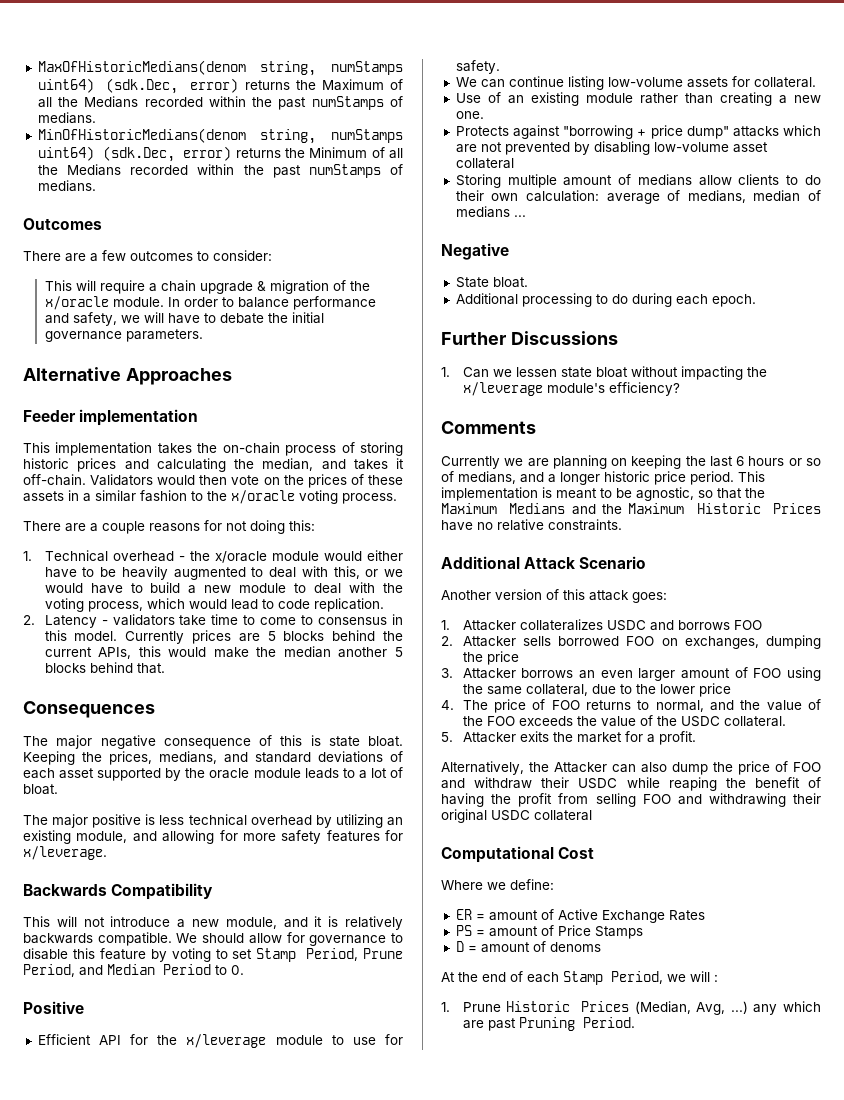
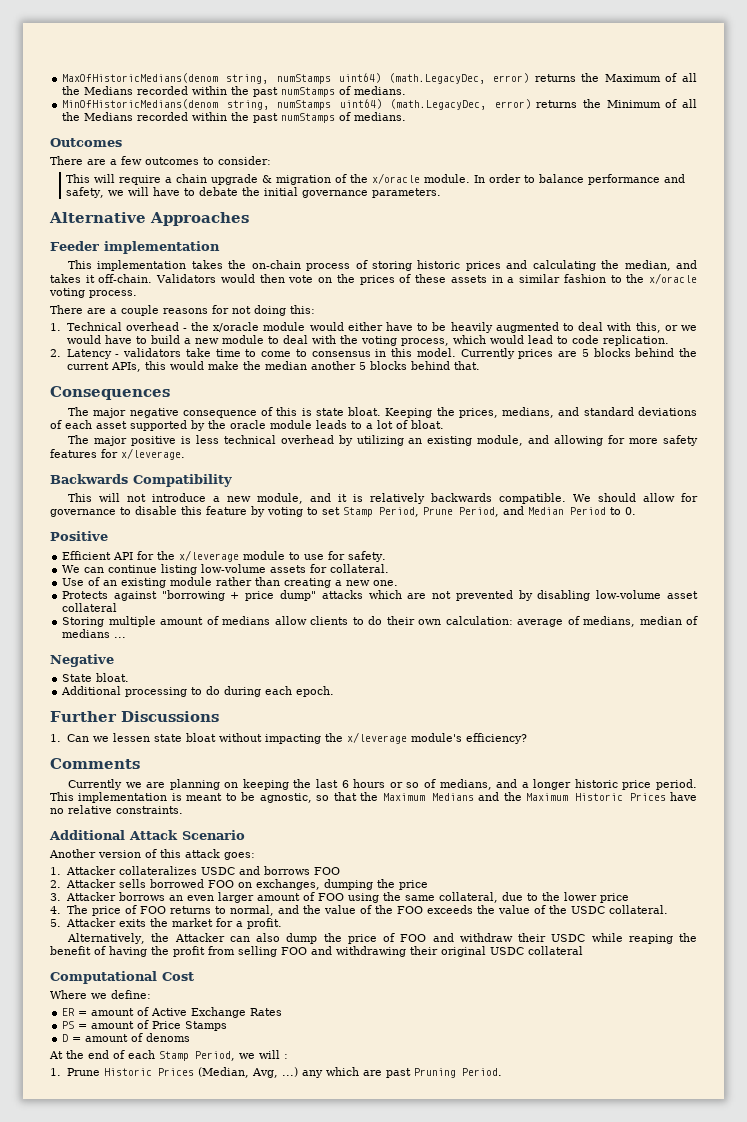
- MaxOfHistoricMedians(denom string, numStamps uint64) (sdk.Dec, error) returns the Maximum of all the Medians recorded within the past numStamps of medians.
+ MaxOfHistoricMedians(denom string, numStamps uint64) (math.LegacyDec, error) returns the Maximum of all the Medians recorded within the past numStamps of medians.
- MinOfHistoricMedians(denom string, numStamps uint64) (sdk.Dec, error) returns the Minimum of all the Medians recorded within the past numStamps of medians.
+ MinOfHistoricMedians(denom string, numStamps uint64) (math.LegacyDec, error) returns the Minimum of all the Medians recorded within the past numStamps of medians.

